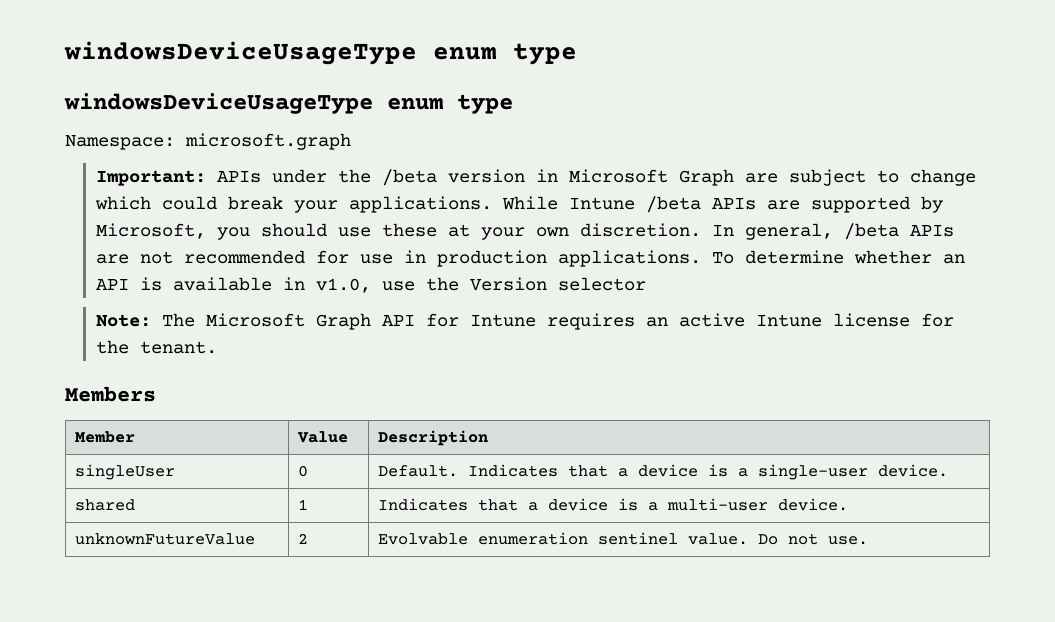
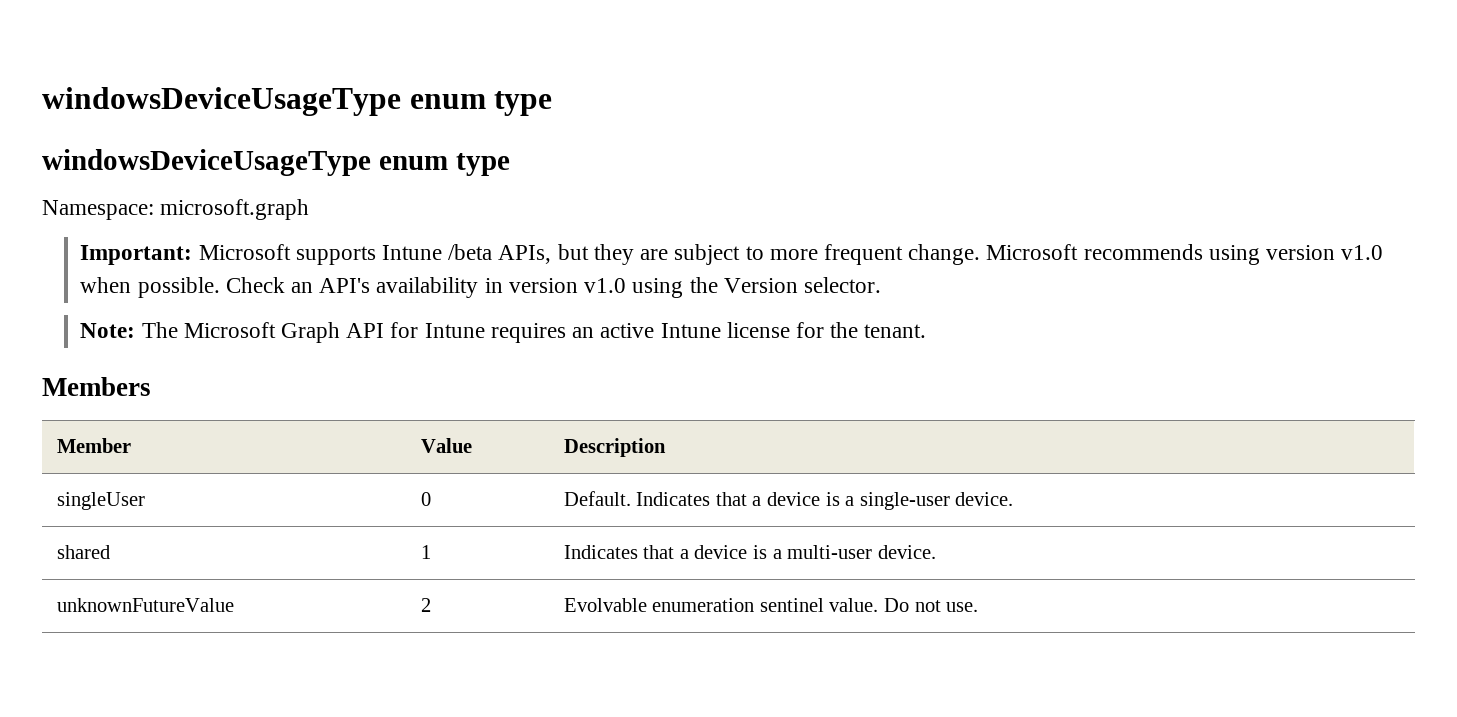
- Important: APIs under the /beta version in Microsoft Graph are subject to change which could break your applications. While Intune /beta APIs are supported by Microsoft, you should use these at your own discretion. In general, /beta APIs are not recommended for use in production applications. To determine whether an API is available in v1.0, use the Version selector
+ Important: Microsoft supports Intune /beta APIs, but they are subject to more frequent change. Microsoft recommends using version v1.0 when possible. Check an API's availability in version v1.0 using the Version selector.

